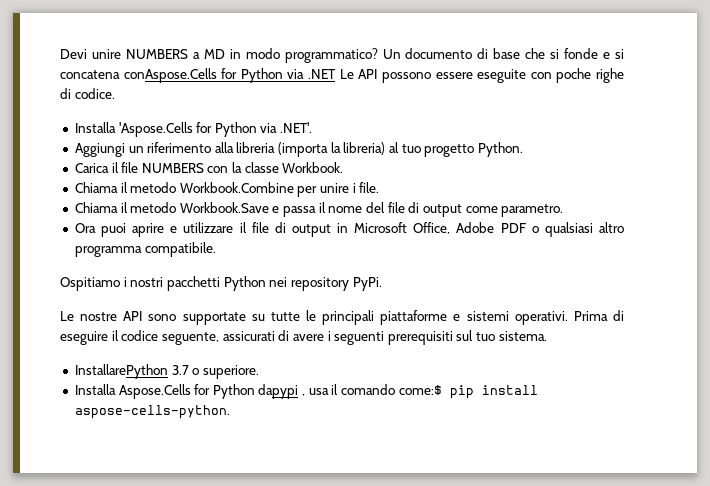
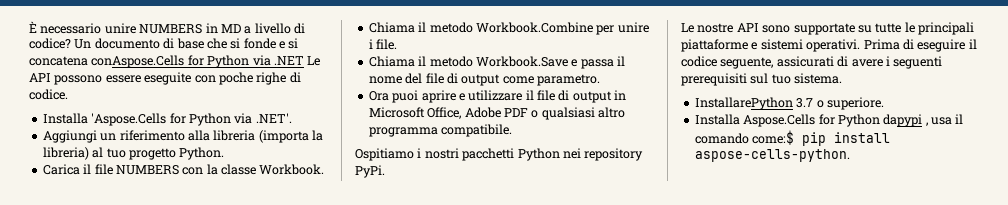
- Devi unire NUMBERS a MD in modo programmatico?
+ È necessario unire NUMBERS in MD a livello di codice?

